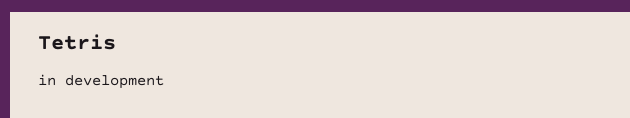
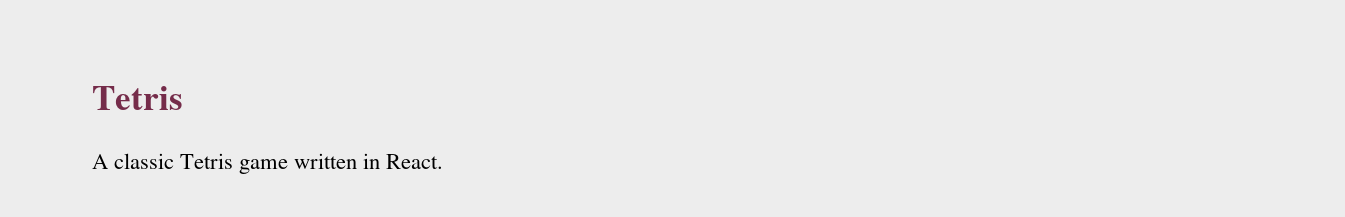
- in development
+ A classic Tetris game written in React.

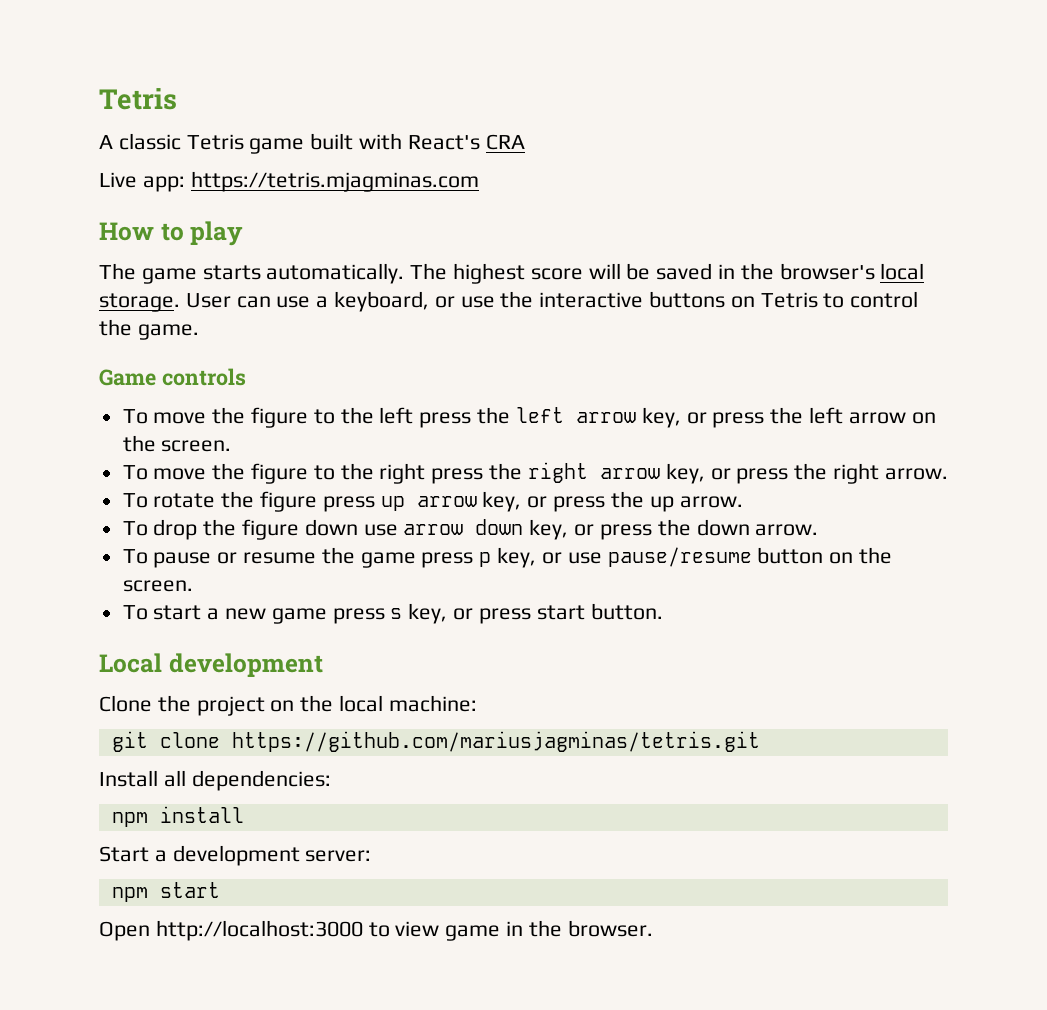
- A classic Tetris game written in React.
+ A classic Tetris game built with React's CRA
+ Live app: https://tetris.mjagminas.com
+ How to play
+ The game starts automatically. The highest score will be saved in the browser's local storage. User can use a keyboard, or use the interactive buttons on Tetris to control the game.
+ Game controls
+ To move the figure to the left press the left arrow key, or press the left arrow on the screen.
+ To move the figure to the right press the right arrow key, or press the right arrow.
+ To rotate the figure press up arrow key, or press the up arrow.
+ To drop the figure down use arrow down key, or press the down arrow.
+ To pause or resume the game press p key, or use pause/resume button on the screen.
+ To start a new game press s key, or press start button.
+ Local development
+ Clone the project on the local machine:
+ git clone https://github.com/mariusjagminas/tetris.git
+ Install all dependencies:
+ npm install
+ Start a development server:
+ npm start
+ Open http://localhost:3000 to view game in the browser.

